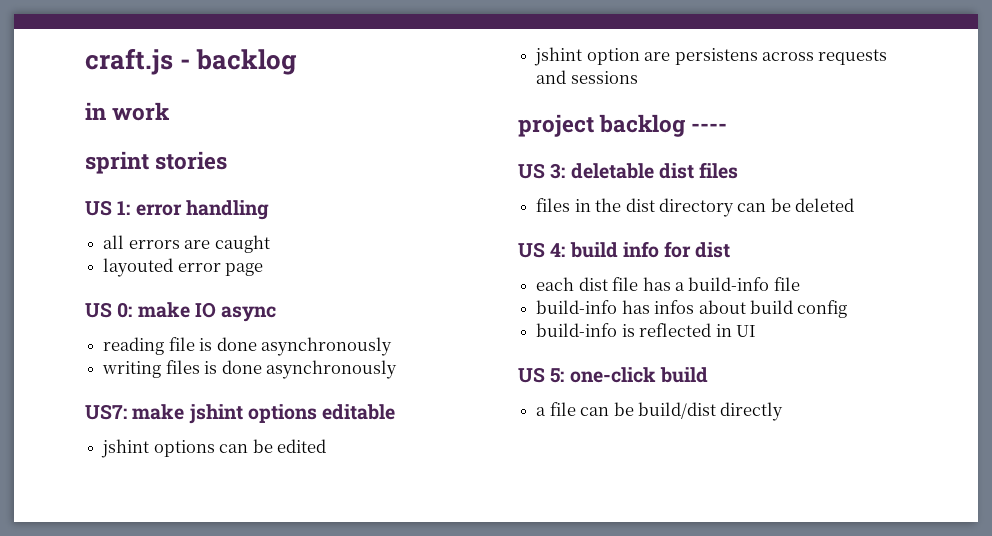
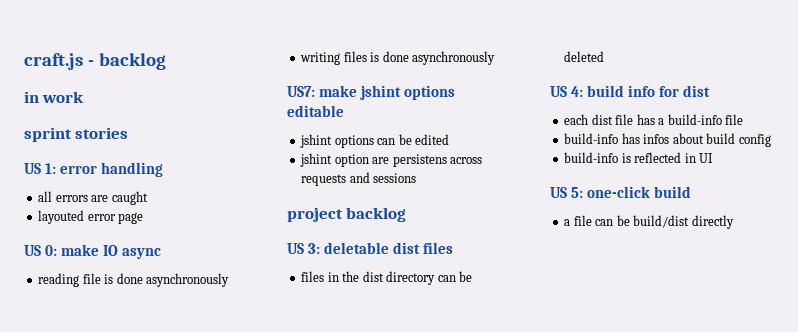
- project backlog ----
+ project backlog

